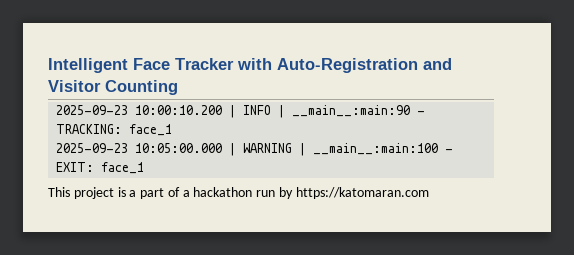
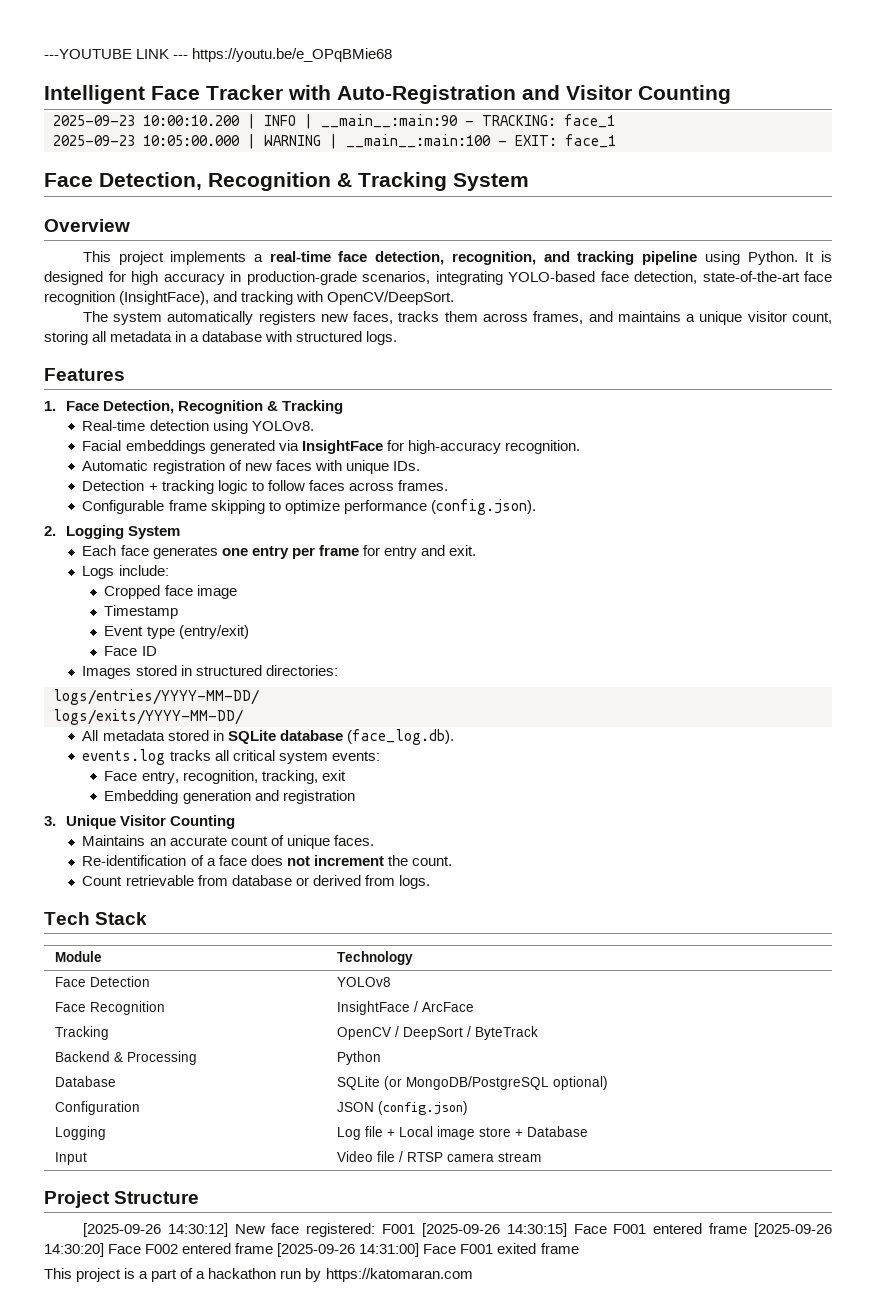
+ ---YOUTUBE LINK --- https://youtu.be/e_OPqBMie68
+ Face Detection, Recognition & Tracking System
+ Overview
+ This project implements a real-time face detection, recognition, and tracking pipeline using Python. It is designed for high accuracy in production-grade scenarios, integrating YOLO-based face detection, state-of-the-art face recognition (InsightFace), and tracking with OpenCV/DeepSort.
+ The system automatically registers new faces, tracks them across frames, and maintains a unique visitor count, storing all metadata in a database with structured logs.
+ Features
+ 1. Face Detection, Recognition & Tracking
+ Real-time detection using YOLOv8.
+ Facial embeddings generated via InsightFace for high-accuracy recognition.
+ Automatic registration of new faces with unique IDs.
+ Detection + tracking logic to follow faces across frames.
+ Configurable frame skipping to optimize performance (config.json).
+ 2. Logging System
+ Each face generates one entry per frame for entry and exit.
+ Logs include:
+ Cropped face image
+ Timestamp
+ Event type (entry/exit)
+ Face ID
+ Images stored in structured directories:
+ logs/entries/YYYY-MM-DD/
+ logs/exits/YYYY-MM-DD/
+ All metadata stored in SQLite database (face_log.db).
+ events.log tracks all critical system events:
+ Face entry, recognition, tracking, exit
+ Embedding generation and registration
+ 3. Unique Visitor Counting
+ Maintains an accurate count of unique faces.
+ Re-identification of a face does not increment the count.
+ Count retrievable from database or derived from logs.
+ Tech Stack
+ Module | Technology
+ Face Detection | YOLOv8
+ Face Recognition | InsightFace / ArcFace
+ Tracking | OpenCV / DeepSort / ByteTrack
+ Backend & Processing | Python
+ Database | SQLite (or MongoDB/PostgreSQL optional)
+ Configuration | JSON (config.json)
+ Logging | Log file + Local image store + Database
+ Input | Video file / RTSP camera stream
+ Project Structure
+ [2025-09-26 14:30:12] New face registered: F001 [2025-09-26 14:30:15] Face F001 entered frame [2025-09-26 14:30:20] Face F002 entered frame [2025-09-26 14:31:00] Face F001 exited frame

